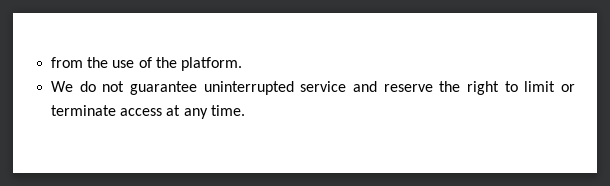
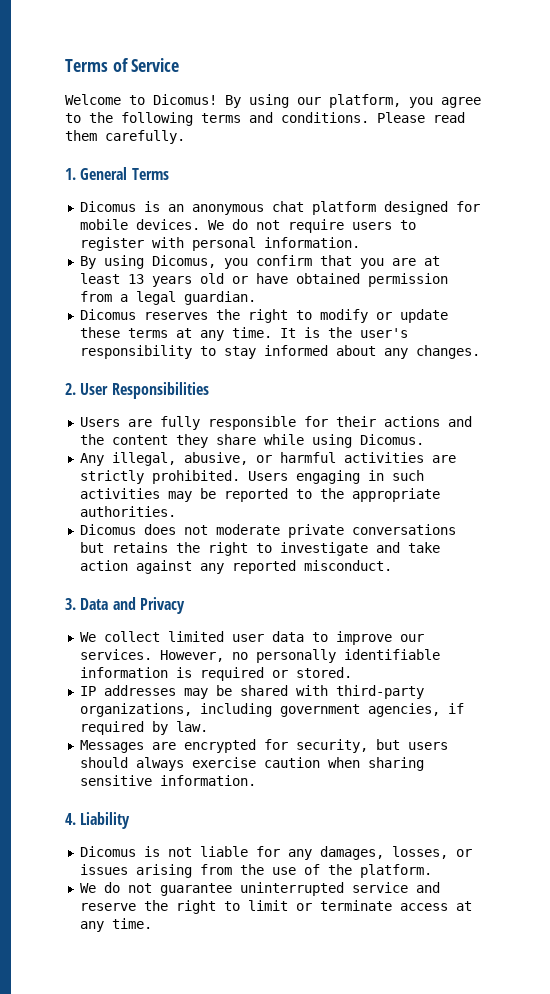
- from the use of the platform.
+ Terms of Service
+ Welcome to Dicomus! By using our platform, you agree to the following terms and conditions. Please read them carefully.
+ 1. General Terms
+ Dicomus is an anonymous chat platform designed for mobile devices. We do not require users to register with personal information.
+ By using Dicomus, you confirm that you are at least 13 years old or have obtained permission from a legal guardian.
+ Dicomus reserves the right to modify or update these terms at any time. It is the user's responsibility to stay informed about any changes.
+ 2. User Responsibilities
+ Users are fully responsible for their actions and the content they share while using Dicomus.
+ Any illegal, abusive, or harmful activities are strictly prohibited. Users engaging in such activities may be reported to the appropriate authorities.
+ Dicomus does not moderate private conversations but retains the right to investigate and take action against any reported misconduct.
+ 3. Data and Privacy
+ We collect limited user data to improve our services. However, no personally identifiable information is required or stored.
+ IP addresses may be shared with third-party organizations, including government agencies, if required by law.
+ Messages are encrypted for security, but users should always exercise caution when sharing sensitive information.
+ 4. Liability
+ Dicomus is not liable for any damages, losses, or issues arising from the use of the platform.

